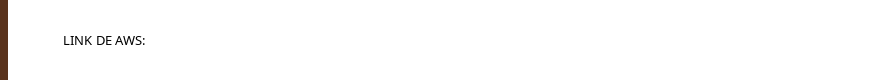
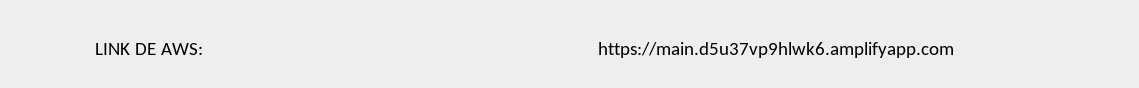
- LINK DE AWS:
+ LINK DE AWS: https://main.d5u37vp9hlwk6.amplifyapp.com

